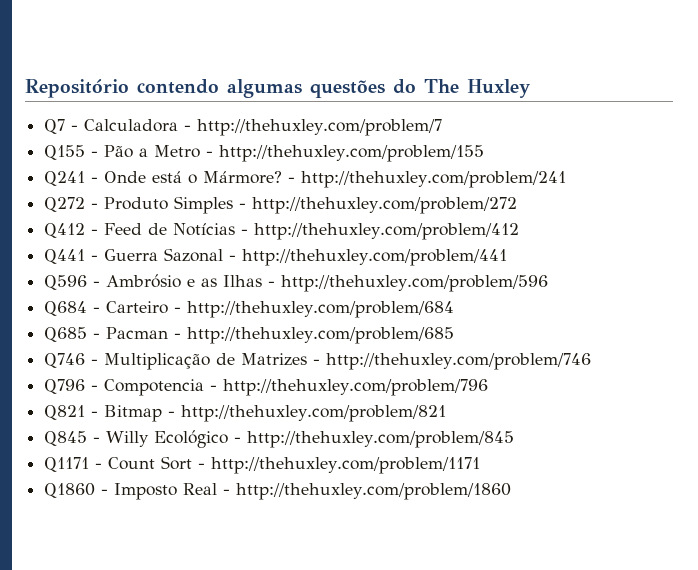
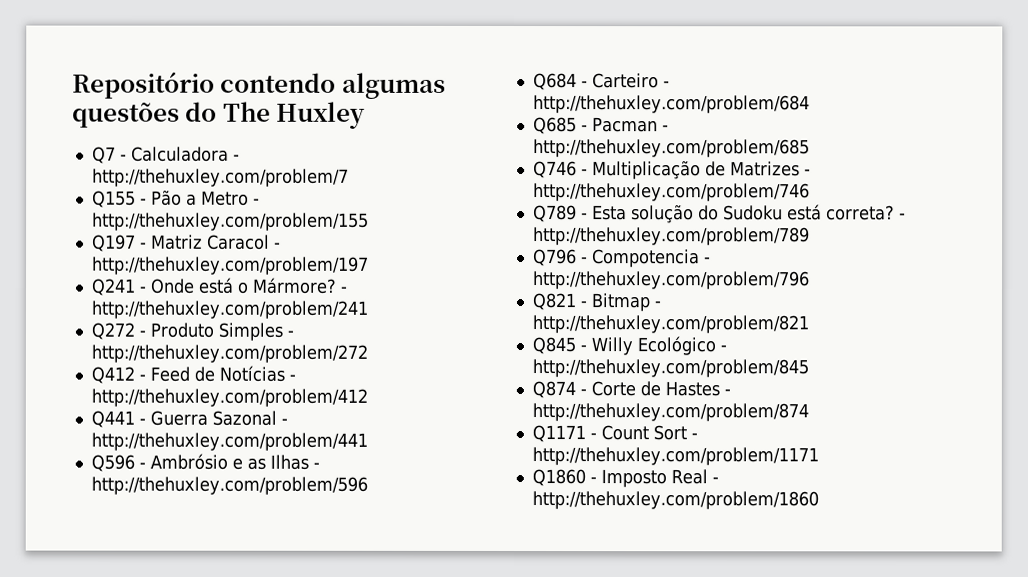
+ Q197 - Matriz Caracol - http://thehuxley.com/problem/197
+ Q789 - Esta solução do Sudoku está correta? - http://thehuxley.com/problem/789
+ Q874 - Corte de Hastes - http://thehuxley.com/problem/874

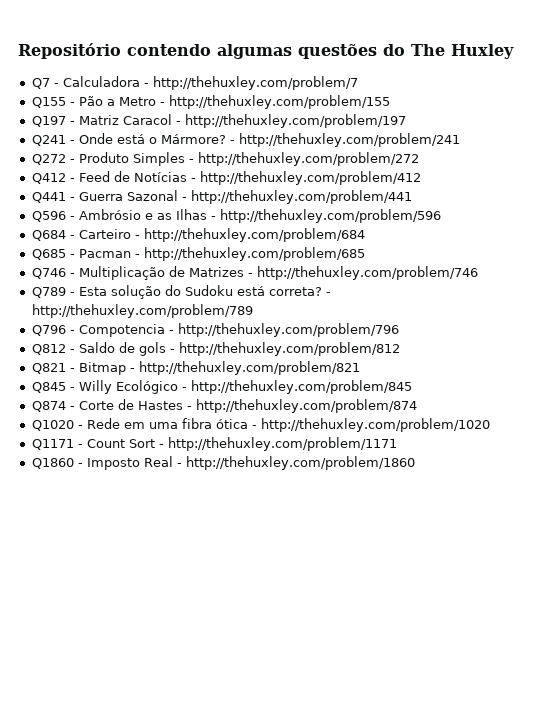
+ Q812 - Saldo de gols - http://thehuxley.com/problem/812
+ Q1020 - Rede em uma fibra ótica - http://thehuxley.com/problem/1020

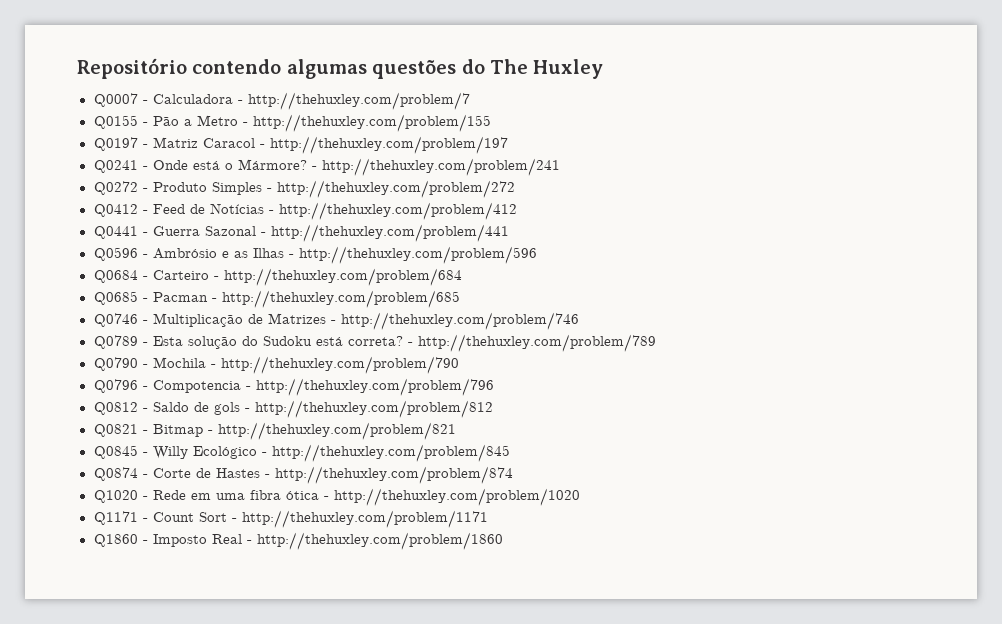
- Q7 - Calculadora - http://thehuxley.com/problem/7
+ Q0007 - Calculadora - http://thehuxley.com/problem/7
- Q155 - Pão a Metro - http://thehuxley.com/problem/155
+ Q0155 - Pão a Metro - http://thehuxley.com/problem/155
- Q197 - Matriz Caracol - http://thehuxley.com/problem/197
+ Q0197 - Matriz Caracol - http://thehuxley.com/problem/197
- Q241 - Onde está o Mármore?
+ Q0241 - Onde está o Mármore?
- Q272 - Produto Simples - http://thehuxley.com/problem/272
+ Q0272 - Produto Simples - http://thehuxley.com/problem/272
- Q412 - Feed de Notícias - http://thehuxley.com/problem/412
+ Q0412 - Feed de Notícias - http://thehuxley.com/problem/412
- Q441 - Guerra Sazonal - http://thehuxley.com/problem/441
+ Q0441 - Guerra Sazonal - http://thehuxley.com/problem/441
- Q596 - Ambrósio e as Ilhas - http://thehuxley.com/problem/596
+ Q0596 - Ambrósio e as Ilhas - http://thehuxley.com/problem/596
- Q684 - Carteiro - http://thehuxley.com/problem/684
+ Q0684 - Carteiro - http://thehuxley.com/problem/684
- Q685 - Pacman - http://thehuxley.com/problem/685
+ Q0685 - Pacman - http://thehuxley.com/problem/685
- Q746 - Multiplicação de Matrizes - http://thehuxley.com/problem/746
+ Q0746 - Multiplicação de Matrizes - http://thehuxley.com/problem/746
- Q789 - Esta solução do Sudoku está correta?
+ Q0789 - Esta solução do Sudoku está correta?
- Q796 - Compotencia - http://thehuxley.com/problem/796
+ Q0790 - Mochila - http://thehuxley.com/problem/790
+ Q0796 - Compotencia - http://thehuxley.com/problem/796
- Q812 - Saldo de gols - http://thehuxley.com/problem/812
+ Q0812 - Saldo de gols - http://thehuxley.com/problem/812
- Q821 - Bitmap - http://thehuxley.com/problem/821
+ Q0821 - Bitmap - http://thehuxley.com/problem/821
- Q845 - Willy Ecológico - http://thehuxley.com/problem/845
+ Q0845 - Willy Ecológico - http://thehuxley.com/problem/845
- Q874 - Corte de Hastes - http://thehuxley.com/problem/874
+ Q0874 - Corte de Hastes - http://thehuxley.com/problem/874

